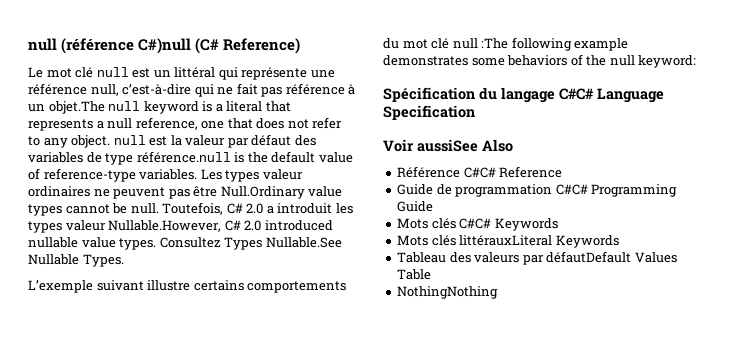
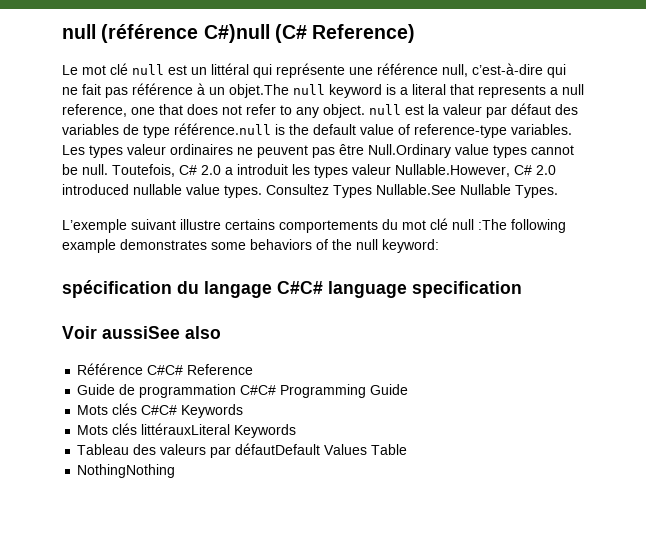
- Spécification du langage C#C# Language Specification
+ spécification du langage C#C# language specification
- Voir aussiSee Also
+ Voir aussiSee also

